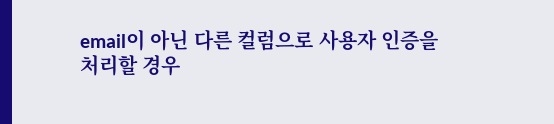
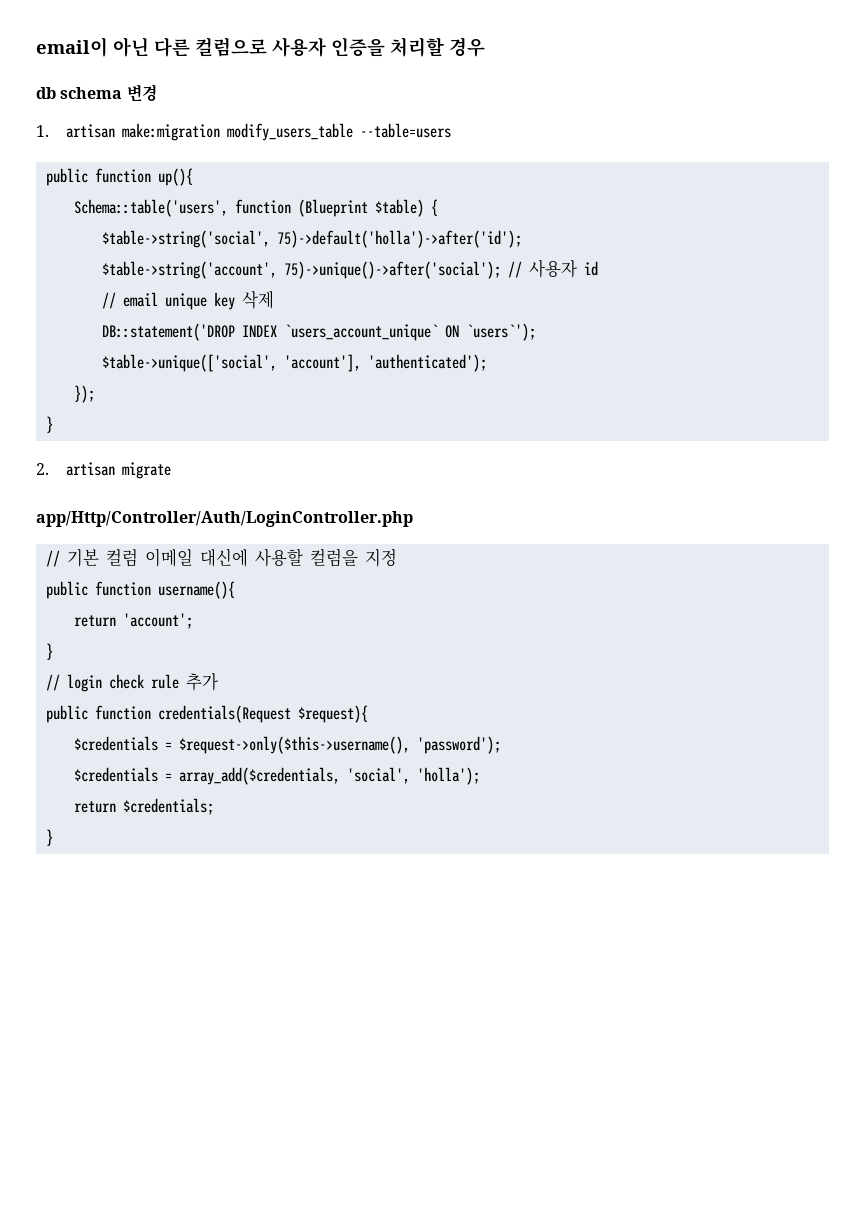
+ db schema 변경
+ 1. artisan make:migration modify_users_table --table=users
+ public function up(){
+ Schema::table('users', function (Blueprint $table) {
+ $table->string('social', 75)->default('holla')->after('id');
+ $table->string('account', 75)->unique()->after('social'); // 사용자 id
+ // email unique key 삭제
+ DB::statement('DROP INDEX `users_account_unique` ON `users`');
+ $table->unique(['social', 'account'], 'authenticated');
+ });
+ }
+ 2. artisan migrate
+ app/Http/Controller/Auth/LoginController.php
+ // 기본 컬럼 이메일 대신에 사용할 컬럼을 지정
+ public function username(){
+ return 'account';
+ }
+ // login check rule 추가
+ public function credentials(Request $request){
+ $credentials = $request->only($this->username(), 'password');
+ $credentials = array_add($credentials, 'social', 'holla');
+ return $credentials;
+ }

